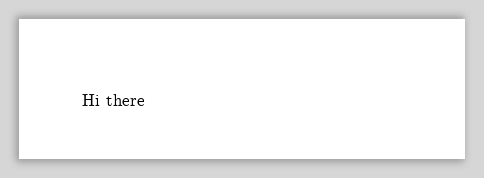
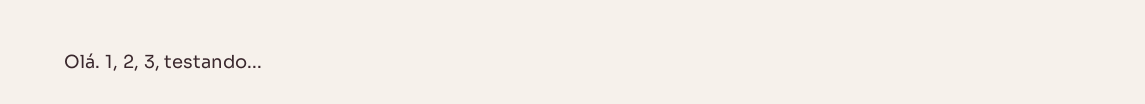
- Hi there
+ Olá. 1, 2, 3, testando...

